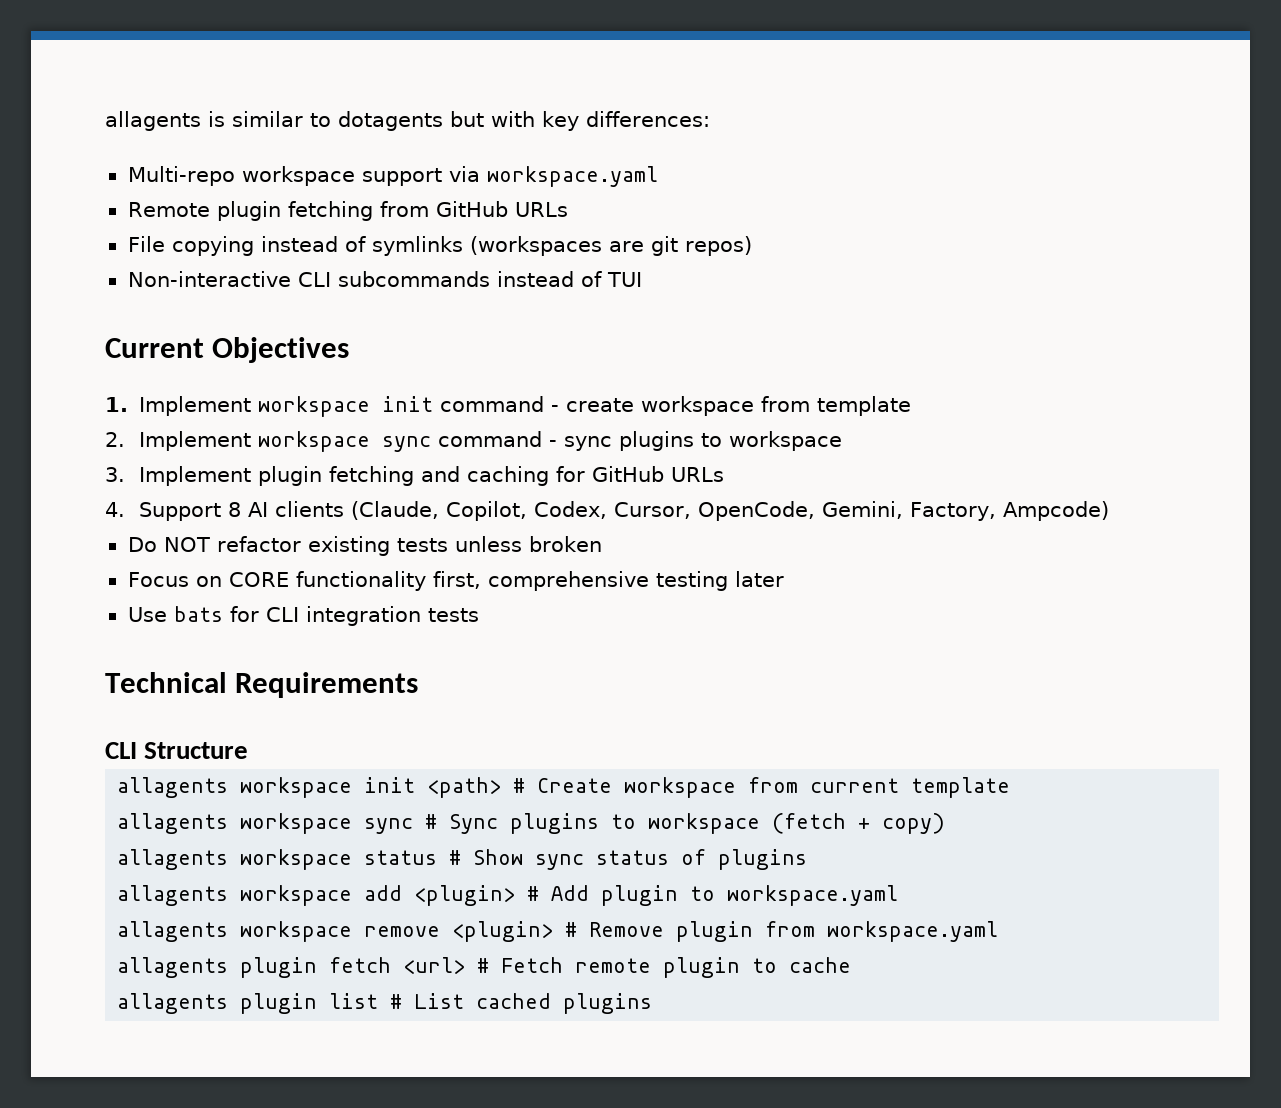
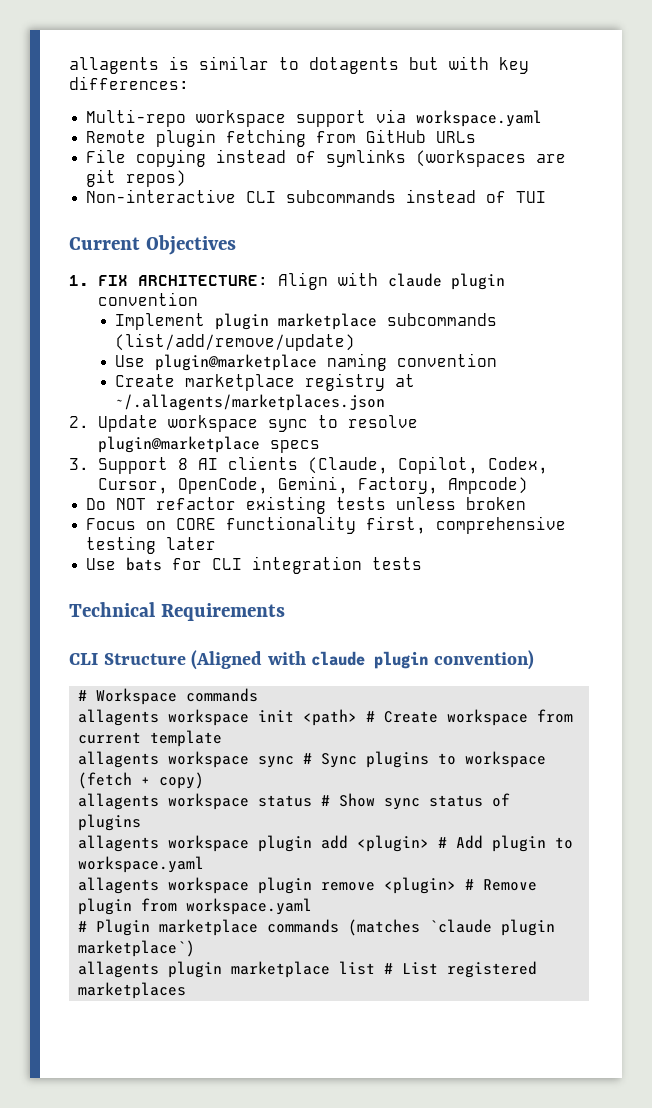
- 1. Implement workspace init command - create workspace from template
+ 1. FIX ARCHITECTURE: Align with claude plugin convention
+ Implement plugin marketplace subcommands (list/add/remove/update)
+ Use plugin@marketplace naming convention
+ Create marketplace registry at ~/.allagents/marketplaces.json
- 2. Implement workspace sync command - sync plugins to workspace
- 3. Implement plugin fetching and caching for GitHub URLs
- 4. Support 8 AI clients (Claude, Copilot, Codex, Cursor, OpenCode, Gemini, Factory, Ampcode)
+ 2. Update workspace sync to resolve plugin@marketplace specs
+ 3. Support 8 AI clients (Claude, Copilot, Codex, Cursor, OpenCode, Gemini, Factory, Ampcode)
- CLI Structure
+ CLI Structure (Aligned with claude plugin convention)
+ # Workspace commands
- allagents workspace add <plugin> # Add plugin to workspace.yaml
+ allagents workspace plugin add <plugin> # Add plugin to workspace.yaml
- allagents workspace remove <plugin> # Remove plugin from workspace.yaml
+ allagents workspace plugin remove <plugin> # Remove plugin from workspace.yaml
- allagents plugin fetch <url> # Fetch remote plugin to cache
- allagents plugin list # List cached plugins
+ # Plugin marketplace commands (matches `claude plugin marketplace`)
+ allagents plugin marketplace list # List registered marketplaces

